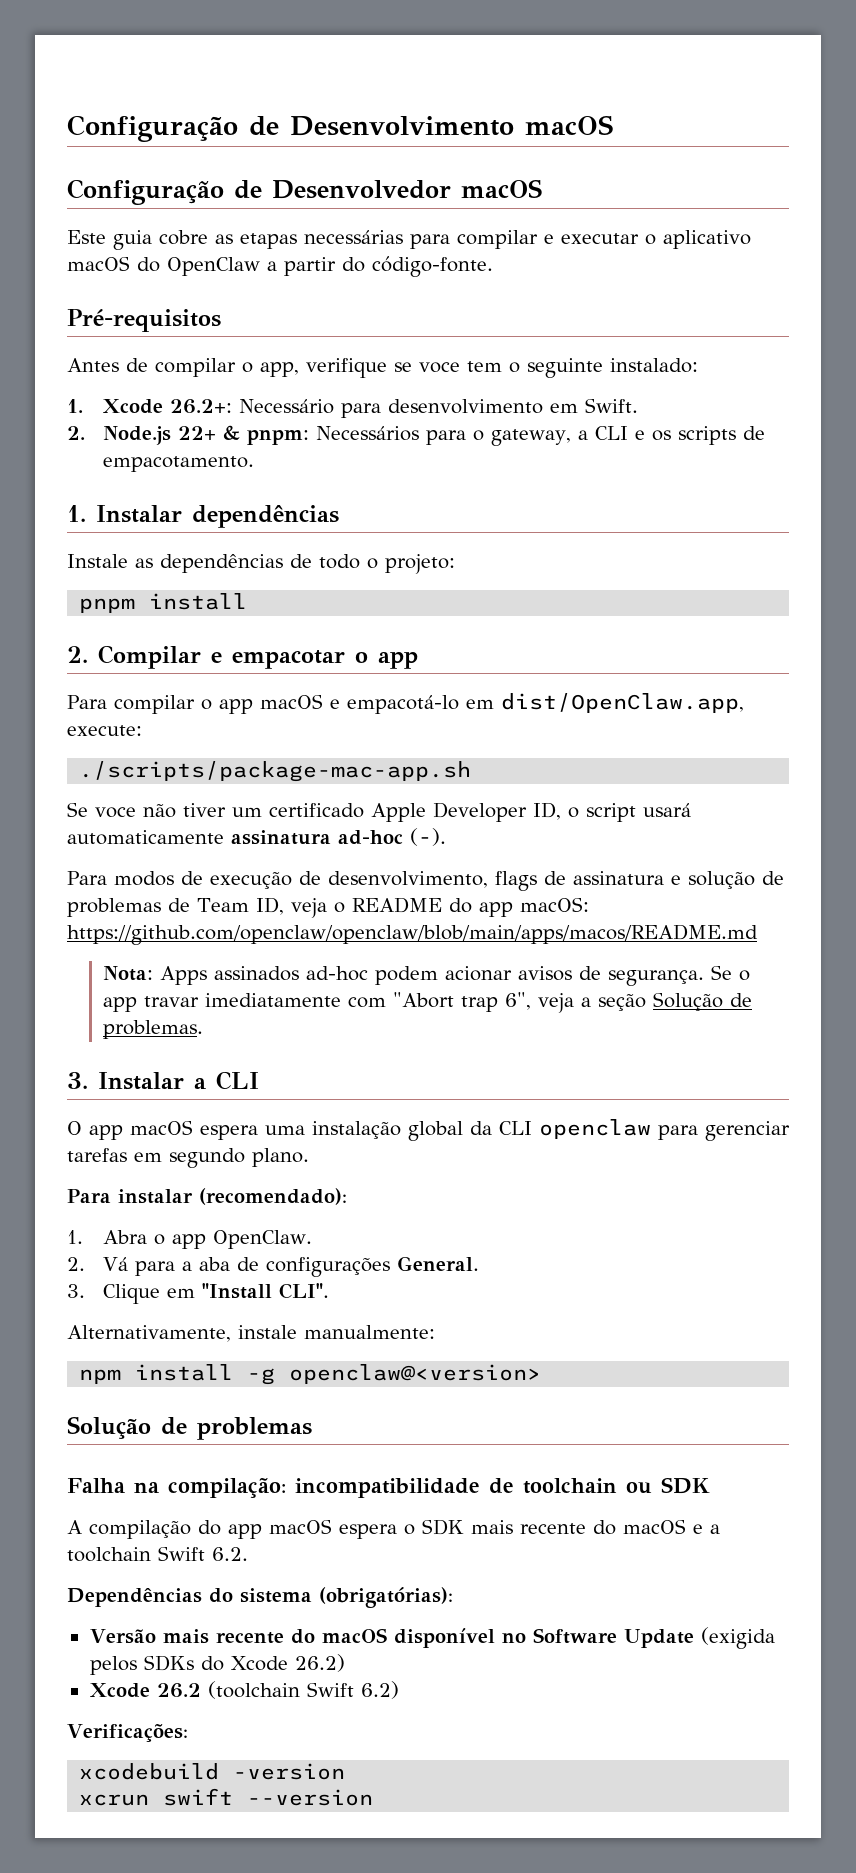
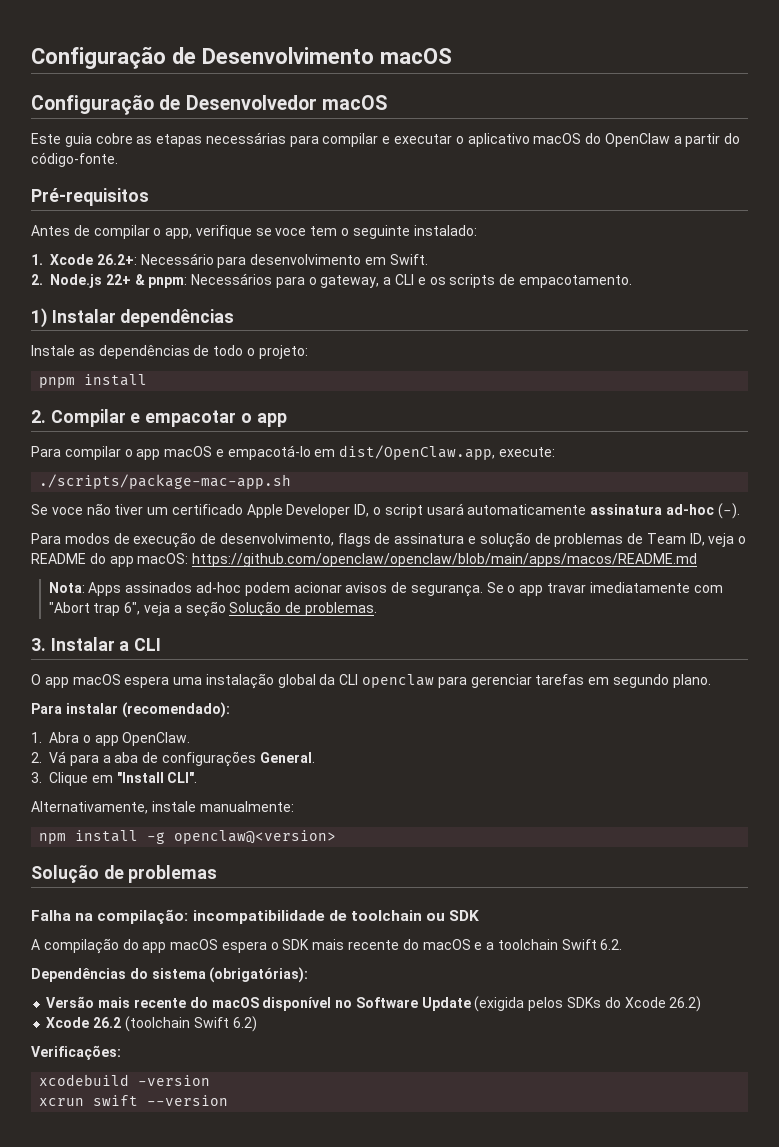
- 1. Instalar dependências
+ 1) Instalar dependências

